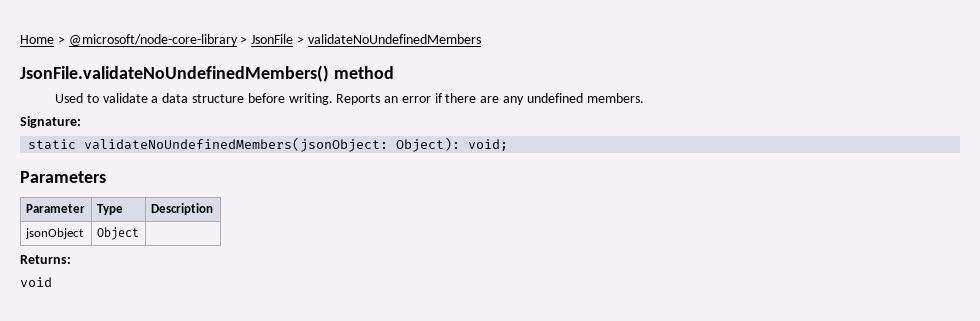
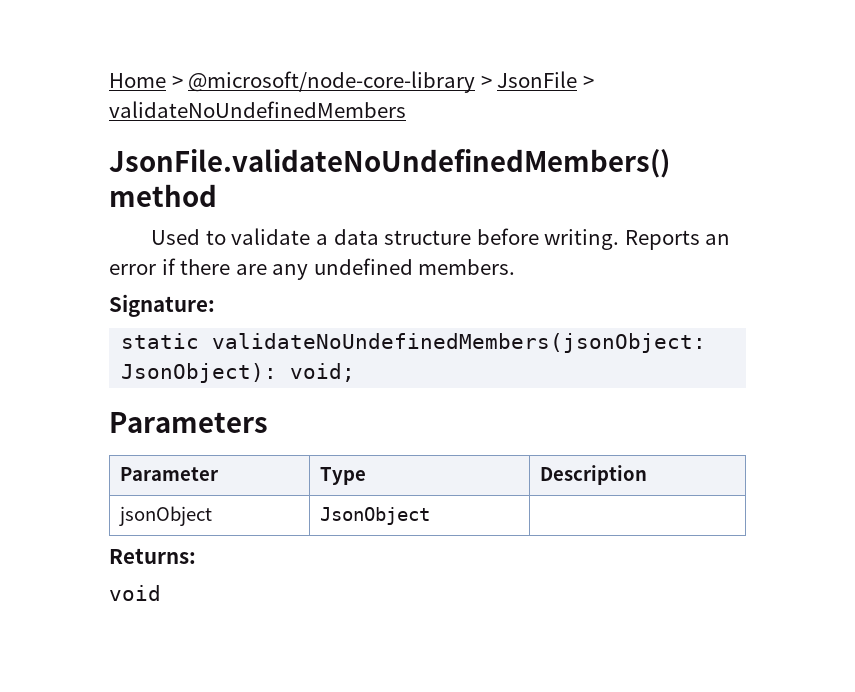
- static validateNoUndefinedMembers(jsonObject: Object): void;
+ static validateNoUndefinedMembers(jsonObject: JsonObject): void;
- jsonObject | Object |
+ jsonObject | JsonObject |

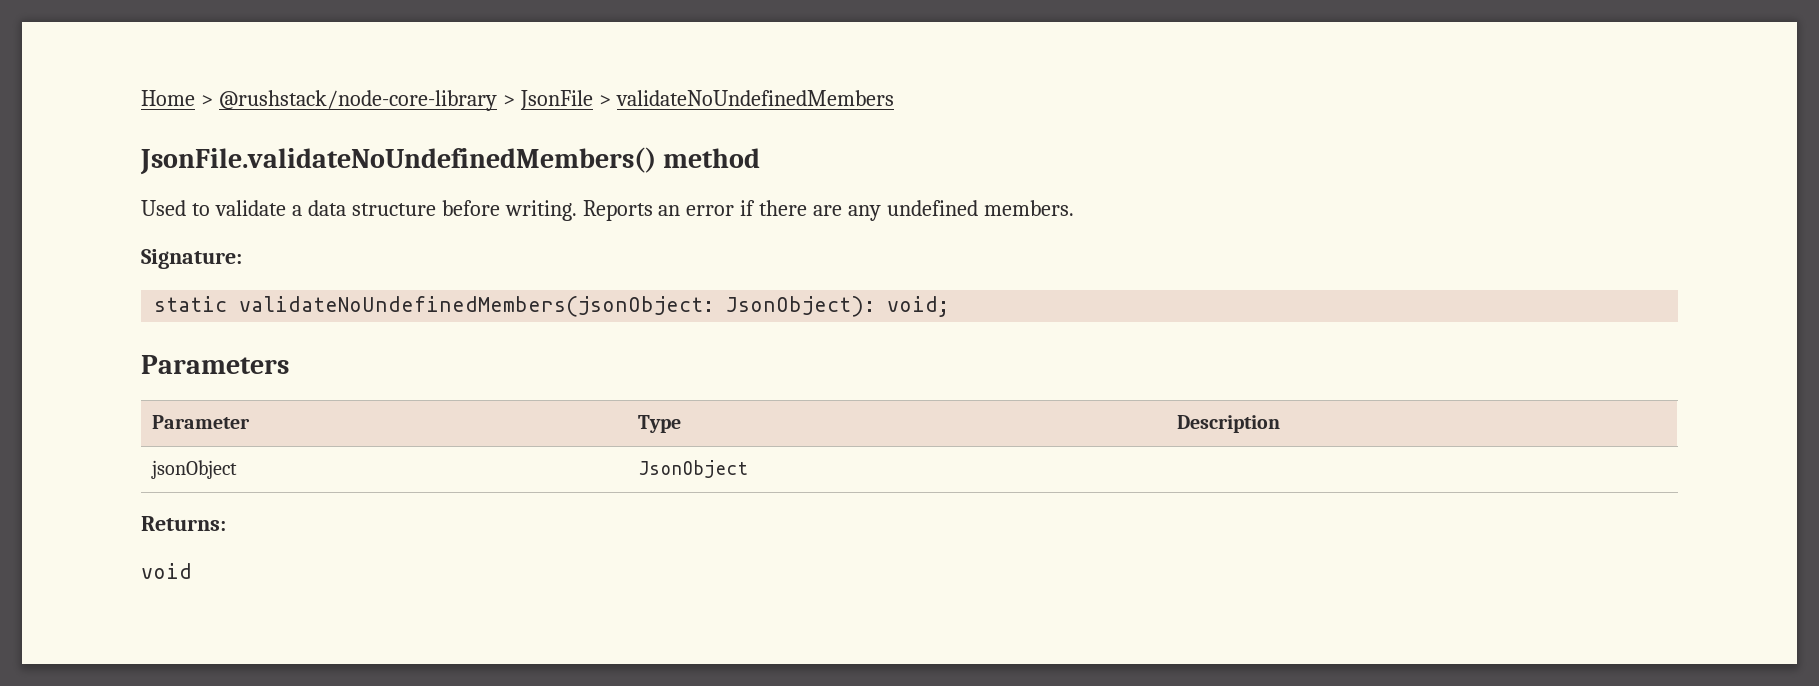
- Home > @microsoft/node-core-library > JsonFile > validateNoUndefinedMembers
+ Home > @rushstack/node-core-library > JsonFile > validateNoUndefinedMembers

